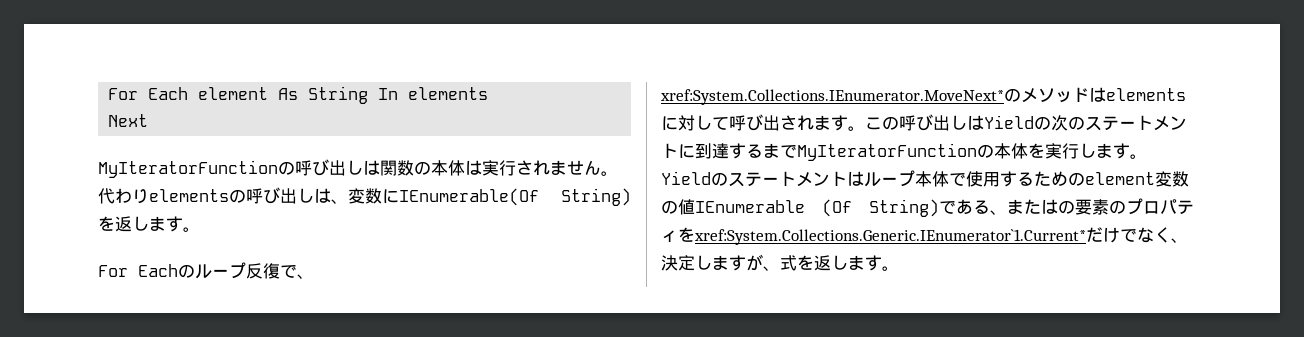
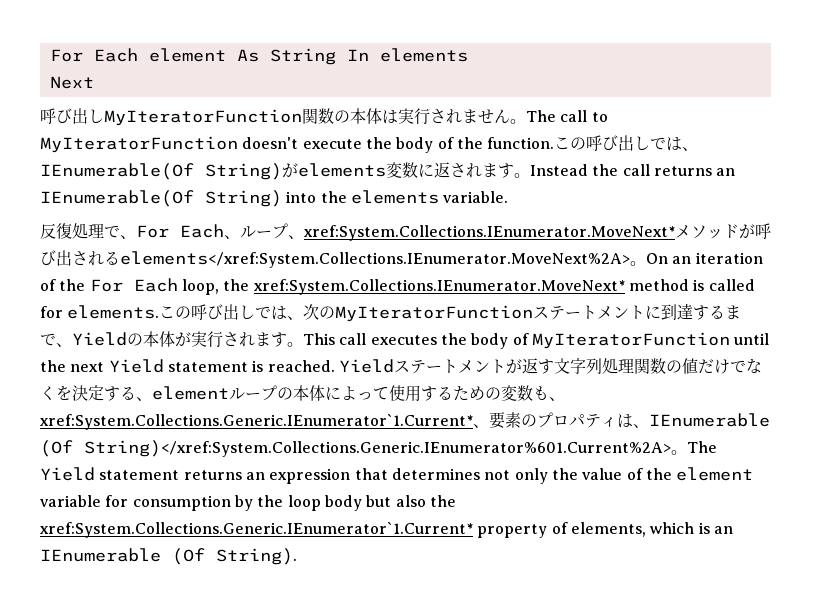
- MyIteratorFunctionの呼び出しは関数の本体は実行されません。
+ 呼び出しMyIteratorFunction関数の本体は実行されません。
- 代わりelementsの呼び出しは、変数にIEnumerable(Of String)を返します。
- For Eachのループ反復で、xref:System.Collections.IEnumerator.MoveNext*のメソッドはelementsに対して呼び出されます。この呼び出しはYieldの次のステートメントに到達するまでMyIteratorFunctionの本体を実行します。Yieldのステートメントはループ本体で使用するためのelement変数の値IEnumerable (Of String)である、またはの要素のプロパティをxref:System.Collections.Generic.IEnumerator`1.Current*だけでなく、決定しますが、式を返します。
+ The call to MyIteratorFunction doesn't execute the body of the function.この呼び出しでは、IEnumerable(Of String)がelements変数に返されます。Instead the call returns an IEnumerable(Of String) into the elements variable.
+ 反復処理で、For Each、ループ、xref:System.Collections.IEnumerator.MoveNext*メソッドが呼び出されるelements</xref:System.Collections.IEnumerator.MoveNext%2A>。On an iteration of the For Each loop, the xref:System.Collections.IEnumerator.MoveNext* method is called for elements.この呼び出しでは、次のMyIteratorFunctionステートメントに到達するまで、Yieldの本体が実行されます。This call executes the body of MyIteratorFunction until the next Yield statement is reached. Yieldステートメントが返す文字列処理関数の値だけでなくを決定する、elementループの本体によって使用するための変数も、xref:System.Collections.Generic.IEnumerator`1.Current*、要素のプロパティは、IEnumerable (Of String)</xref:System.Collections.Generic.IEnumerator%601.Current%2A>。The Yield statement returns an expression that determines not only the value of the element variable for consumption by the loop body but also the xref:System.Collections.Generic.IEnumerator`1.Current* property of elements, which is an IEnumerable (Of String).

